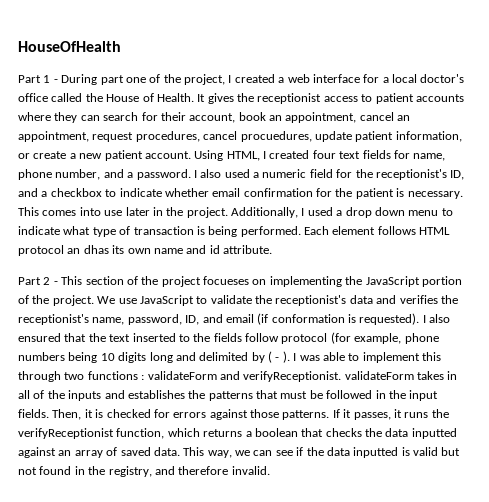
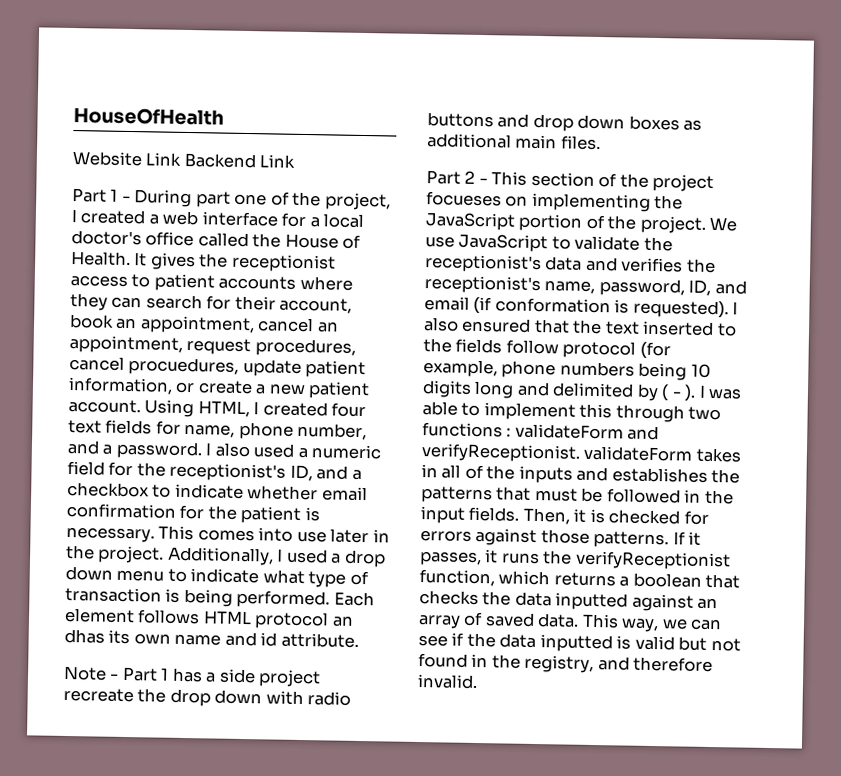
+ Website Link Backend Link
+ Note - Part 1 has a side project recreate the drop down with radio buttons and drop down boxes as additional main files.

